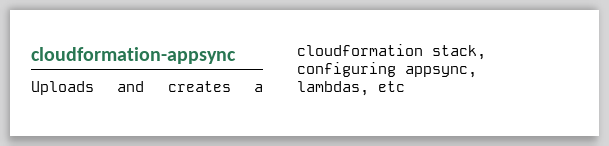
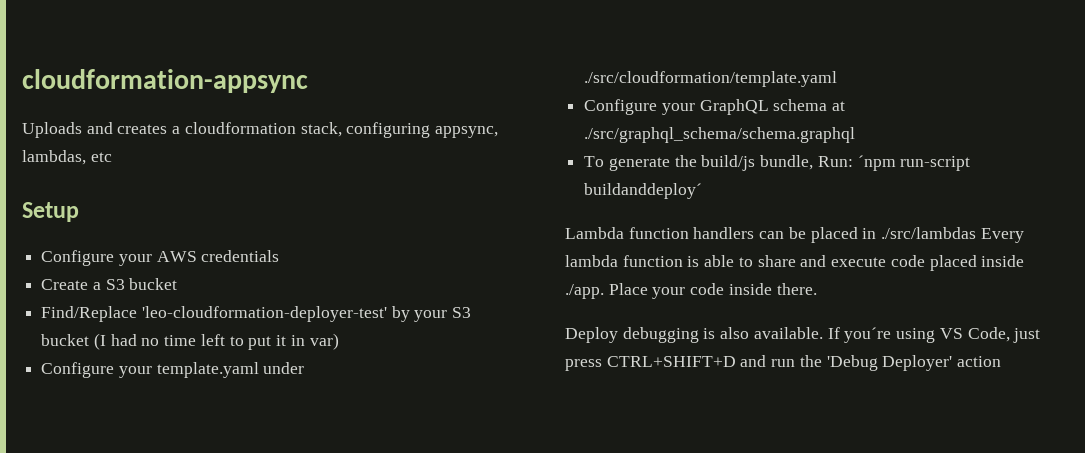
+ Setup
+ Configure your AWS credentials
+ Create a S3 bucket
+ Find/Replace 'leo-cloudformation-deployer-test' by your S3 bucket (I had no time left to put it in var)
+ Configure your template.yaml under ./src/cloudformation/template.yaml
+ Configure your GraphQL schema at ./src/graphql_schema/schema.graphql
+ To generate the build/js bundle, Run: ´npm run-script buildanddeploy´
+ Lambda function handlers can be placed in ./src/lambdas Every lambda function is able to share and execute code placed inside ./app. Place your code inside there.
+ Deploy debugging is also available. If you´re using VS Code, just press CTRL+SHIFT+D and run the 'Debug Deployer' action

